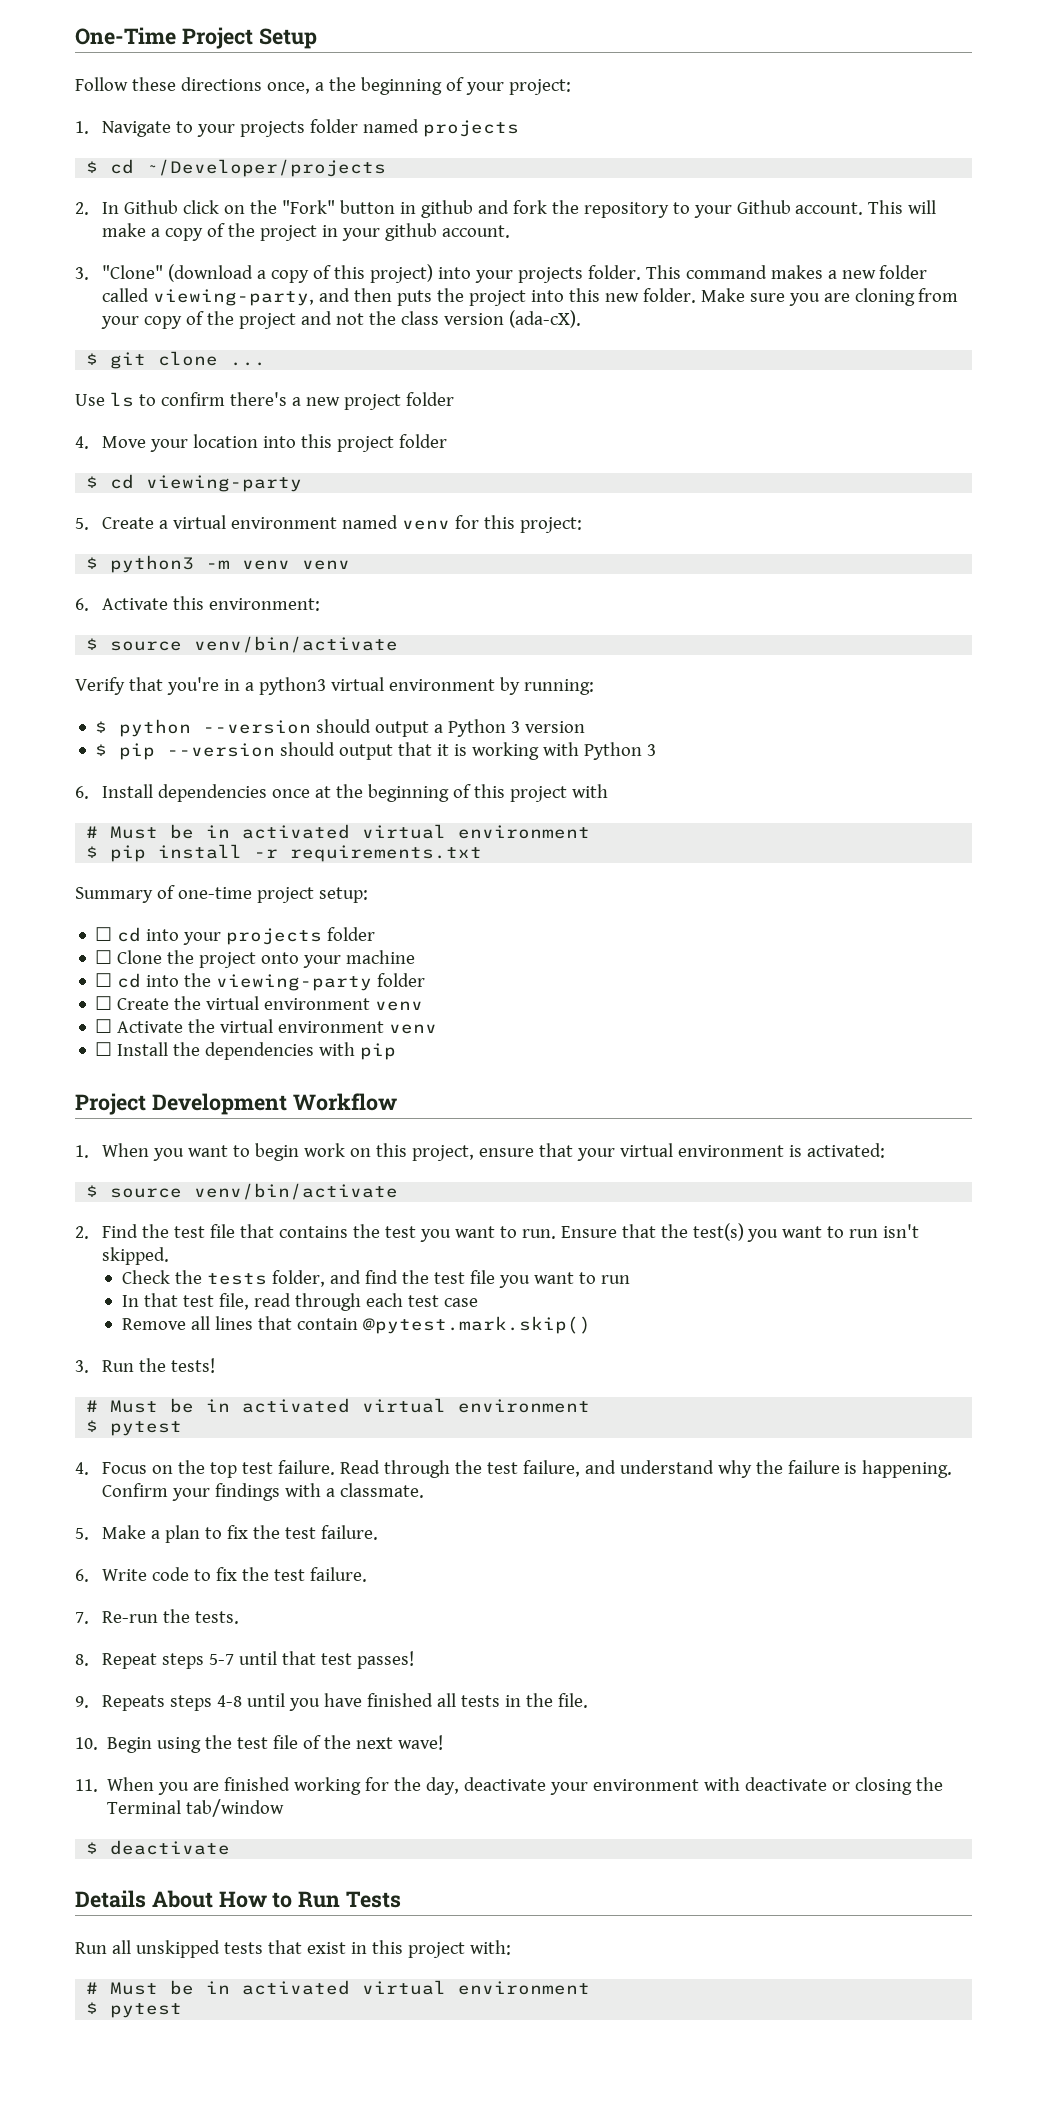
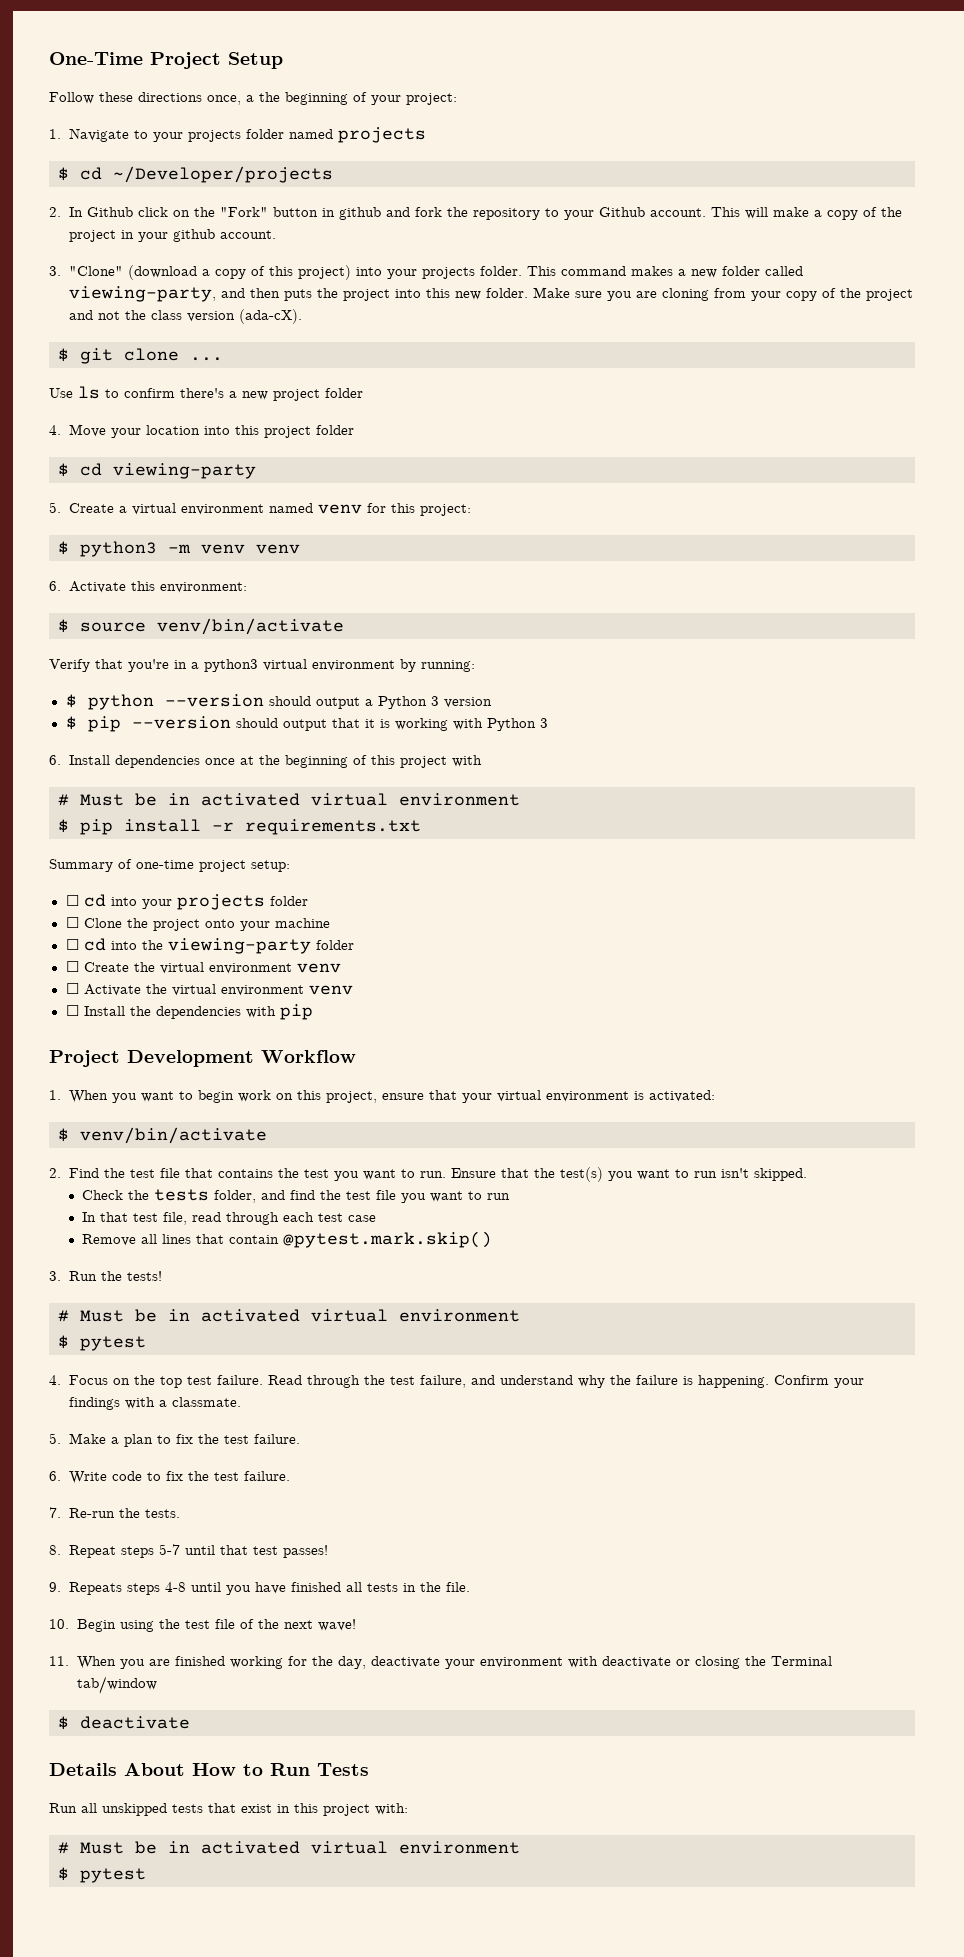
  1. When you want to begin work on this project, ensure that your virtual environment is activated:
- $ source venv/bin/activate
+ $ venv/bin/activate

